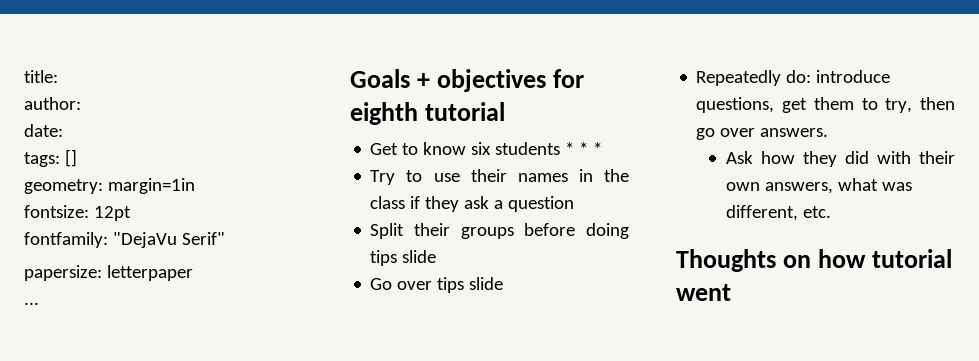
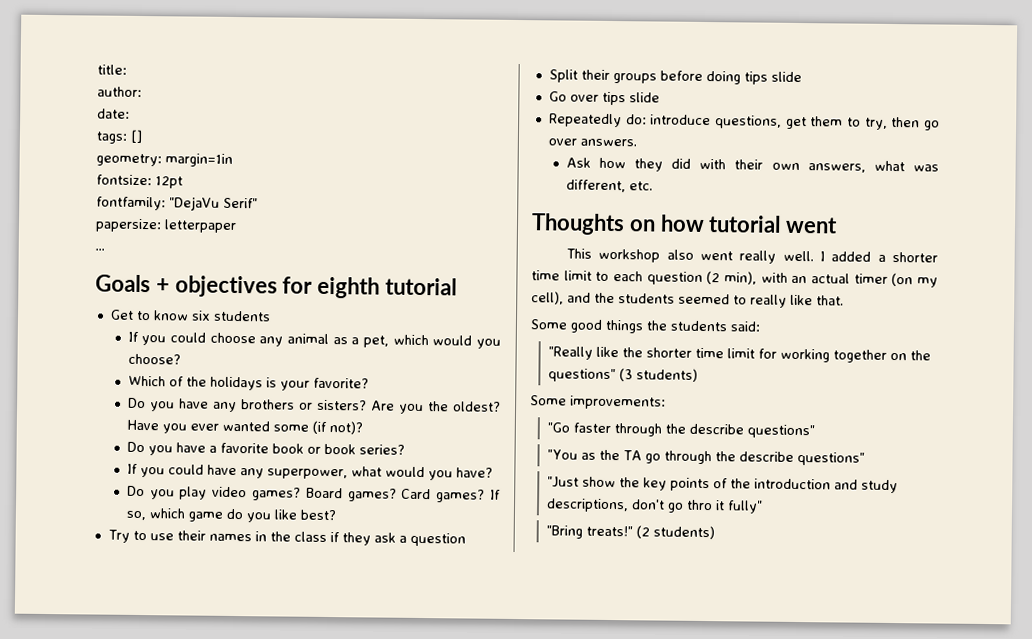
- Get to know six students * * *
+ Get to know six students
+ If you could choose any animal as a pet, which would you choose?
+ Which of the holidays is your favorite?
+ Do you have any brothers or sisters? Are you the oldest? Have you ever wanted some (if not)?
+ Do you have a favorite book or book series?
+ If you could have any superpower, what would you have?
+ Do you play video games? Board games? Card games? If so, which game do you like best?
+ This workshop also went really well. I added a shorter time limit to each question (2 min), with an actual timer (on my cell), and the students seemed to really like that.
+ Some good things the students said:
+ "Really like the shorter time limit for working together on the questions" (3 students)
+ Some improvements:
+ "Go faster through the describe questions"
+ "You as the TA go through the describe questions"
+ "Just show the key points of the introduction and study descriptions, don't go thro it fully"
+ "Bring treats!" (2 students)

